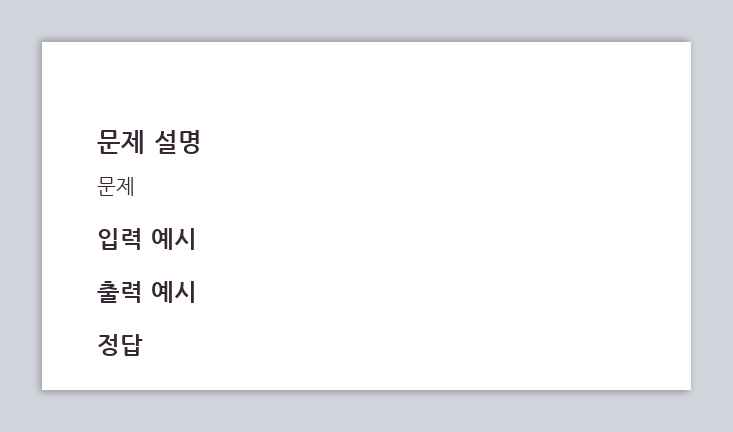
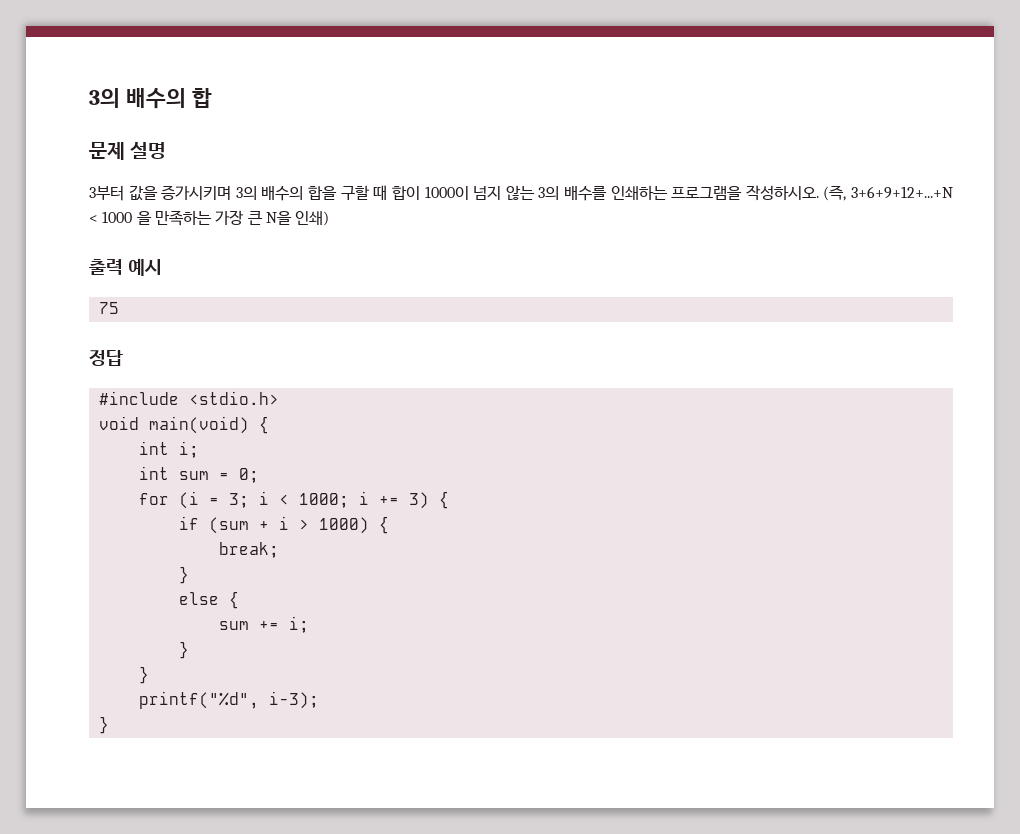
+ 3의 배수의 합
  문제 설명
- 문제
- 입력 예시
+ 3부터 값을 증가시키며 3의 배수의 합을 구할 때 합이 1000이 넘지 않는 3의 배수를 인쇄하는 프로그램을 작성하시오. (즉, 3+6+9+12+...+N < 1000 을 만족하는 가장 큰 N을 인쇄)
+ 75
+ #include <stdio.h>
+ void main(void) {
+ int i;
+ int sum = 0;
+ for (i = 3; i < 1000; i += 3) {
+ if (sum + i > 1000) {
+ break;
+ }
+ else {
+ sum += i;
+ }
+ }
+ printf("%d", i-3);
+ }

